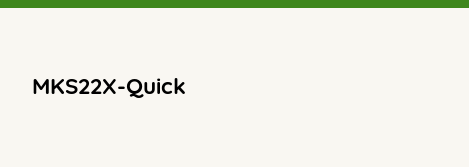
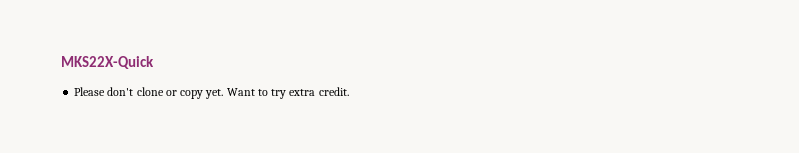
+ Please don't clone or copy yet. Want to try extra credit.

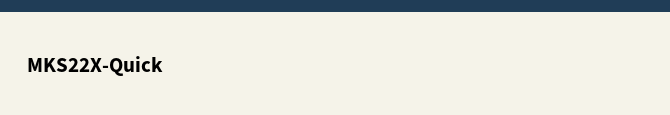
- Please don't clone or copy yet. Want to try extra credit.

